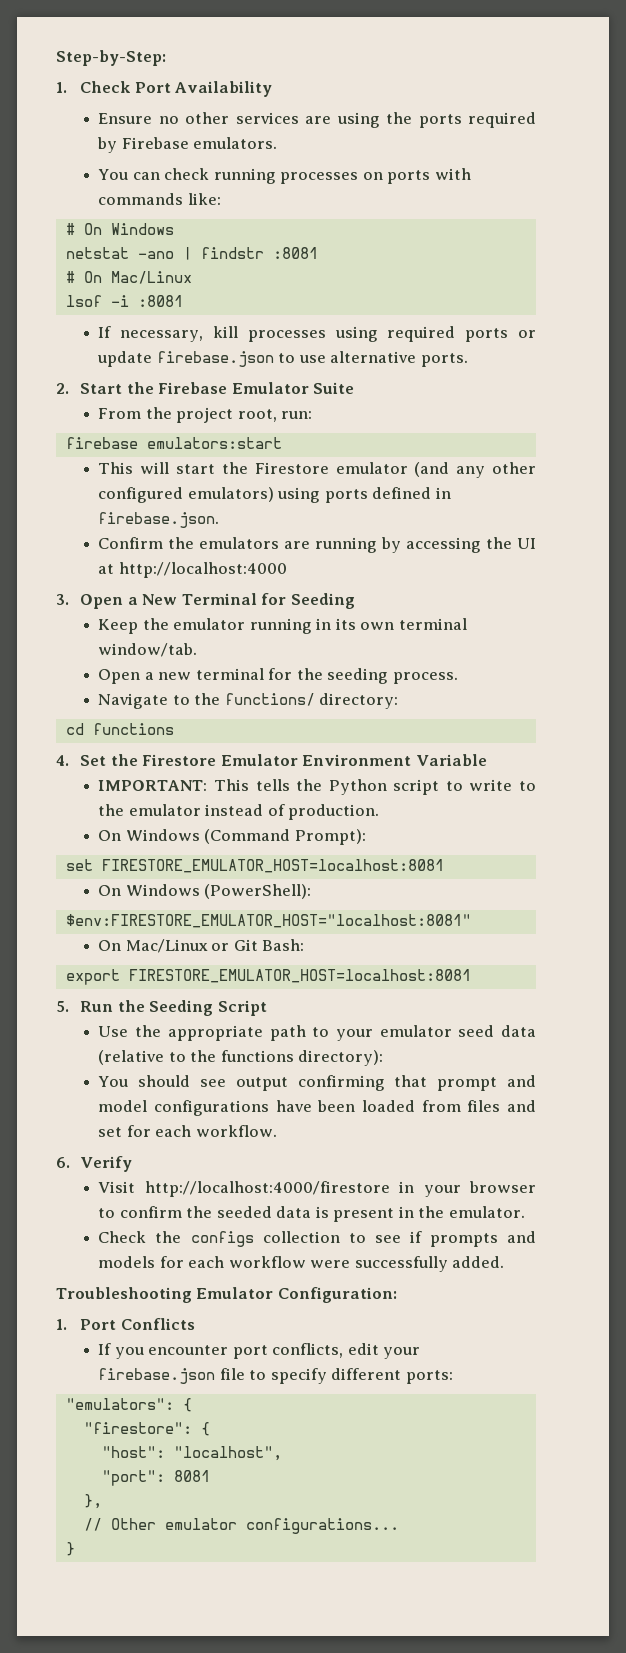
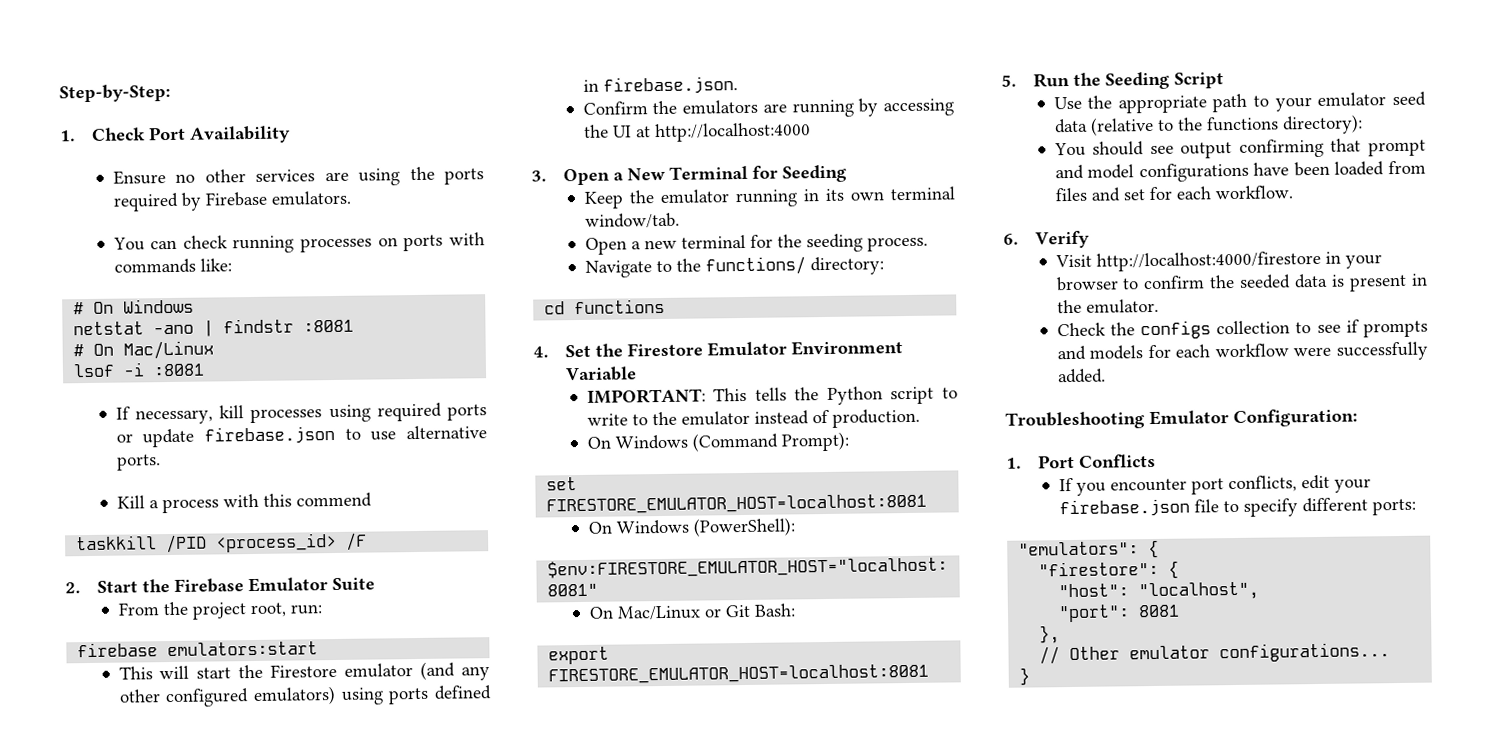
+ Kill a process with this commend
+ taskkill /PID <process_id> /F

